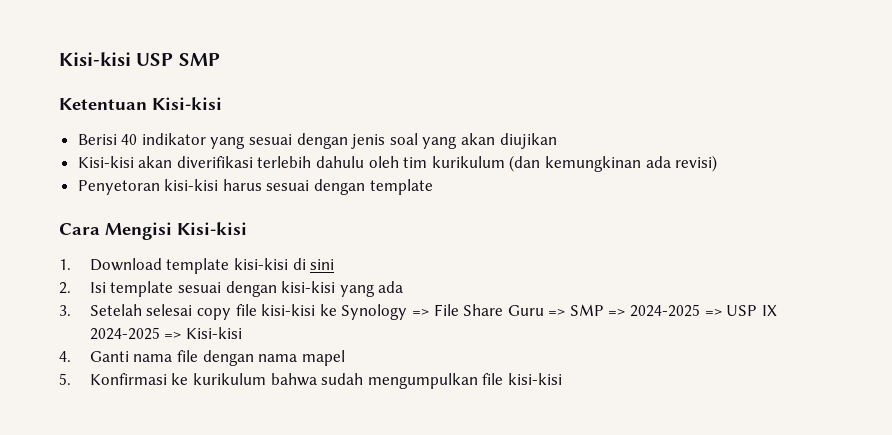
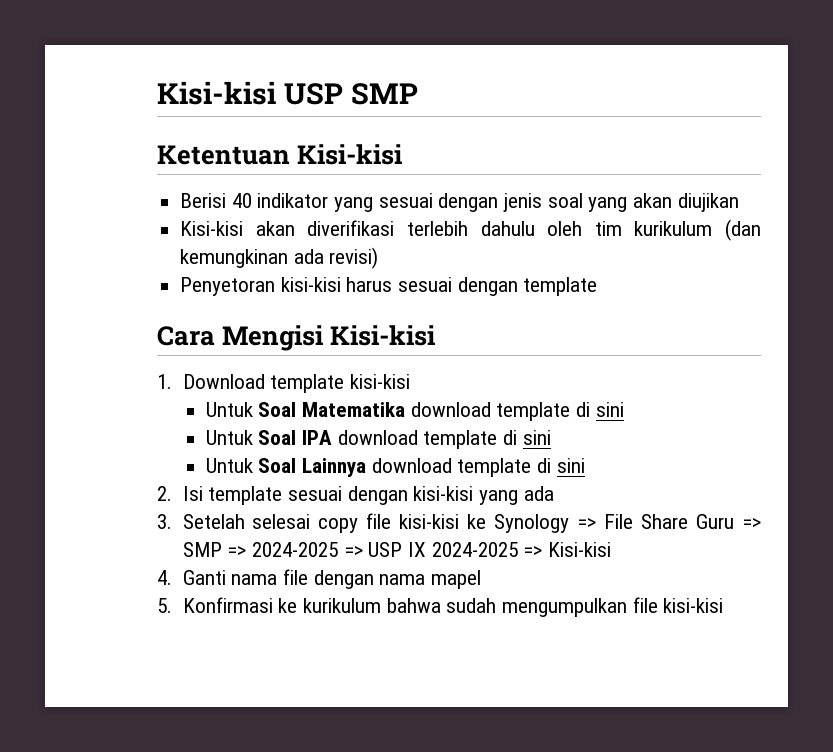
- 1. Download template kisi-kisi di sini
+ 1. Download template kisi-kisi
+ Untuk Soal Matematika download template di sini
+ Untuk Soal IPA download template di sini
+ Untuk Soal Lainnya download template di sini

